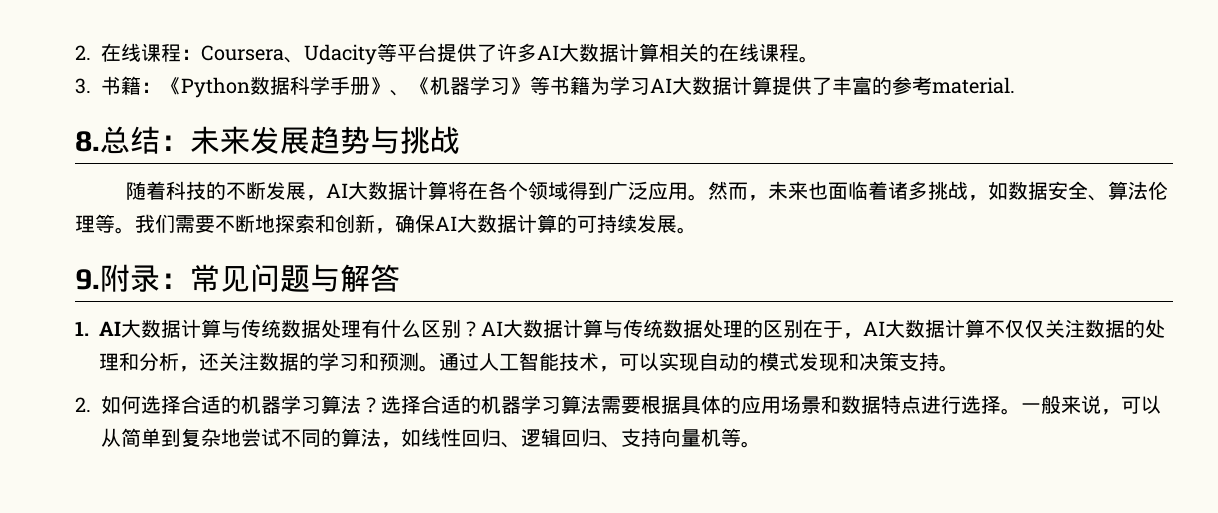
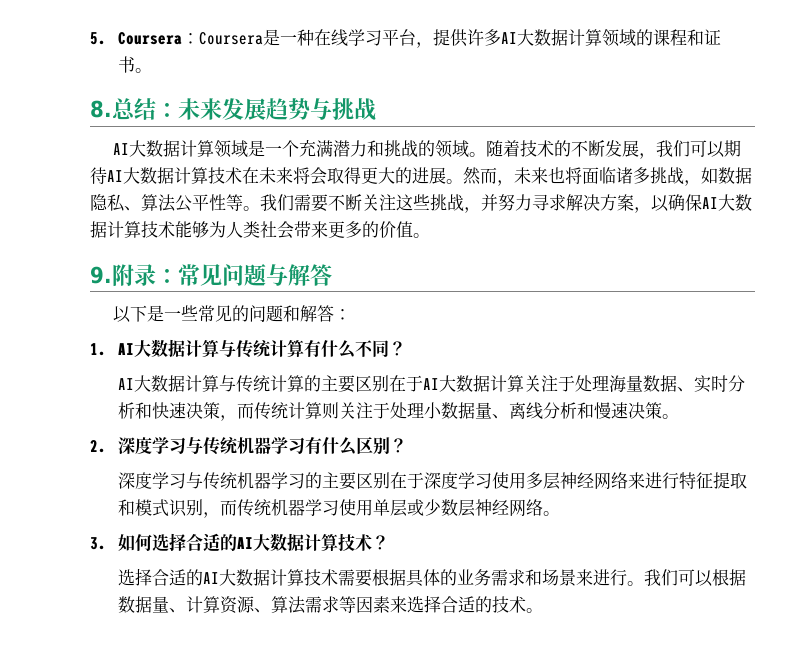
- 2.在线课程：Coursera、Udacity等平台提供了许多AI大数据计算相关的在线课程。
- 3.书籍：《Python数据科学手册》、《机器学习》等书籍为学习AI大数据计算提供了丰富的参考material.
+ 5. Coursera：Coursera是一种在线学习平台，提供许多AI大数据计算领域的课程和证书。
- 随着科技的不断发展，AI大数据计算将在各个领域得到广泛应用。
+ AI大数据计算领域是一个充满潜力和挑战的领域。随着技术的不断发展，我们可以期待AI大数据计算技术在未来将会取得更大的进展。
- 然而，未来也面临着诸多挑战，如数据安全、算法伦理等。我们需要不断地探索和创新，确保AI大数据计算的可持续发展。
+ 然而，未来也将面临诸多挑战，如数据隐私、算法公平性等。我们需要不断关注这些挑战，并努力寻求解决方案，以确保AI大数据计算技术能够为人类社会带来更多的价值。
+ 以下是一些常见的问题和解答：
- 1. AI大数据计算与传统数据处理有什么区别？AI大数据计算与传统数据处理的区别在于，AI大数据计算不仅仅关注数据的处理和分析，还关注数据的学习和预测。通过人工智能技术，可以实现自动的模式发现和决策支持。
- 2.如何选择合适的机器学习算法？选择合适的机器学习算法需要根据具体的应用场景和数据特点进行选择。一般来说，可以从简单到复杂地尝试不同的算法，如线性回归、逻辑回归、支持向量机等。
+ 1. AI大数据计算与传统计算有什么不同？
+ AI大数据计算与传统计算的主要区别在于AI大数据计算关注于处理海量数据、实时分析和快速决策，而传统计算则关注于处理小数据量、离线分析和慢速决策。
+ 2.深度学习与传统机器学习有什么区别？
+ 深度学习与传统机器学习的主要区别在于深度学习使用多层神经网络来进行特征提取和模式识别，而传统机器学习使用单层或少数层神经网络。
+ 3.如何选择合适的AI大数据计算技术？
+ 选择合适的AI大数据计算技术需要根据具体的业务需求和场景来进行。我们可以根据数据量、计算资源、算法需求等因素来选择合适的技术。

